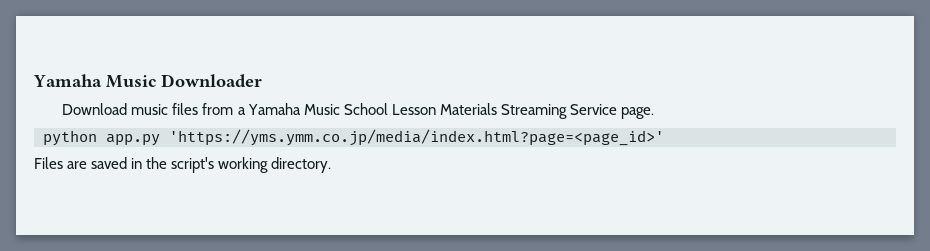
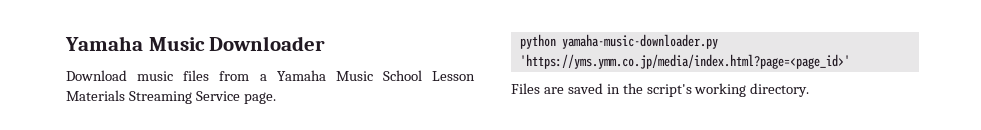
- python app.py 'https://yms.ymm.co.jp/media/index.html?page=<page_id>'
+ python yamaha-music-downloader.py 'https://yms.ymm.co.jp/media/index.html?page=<page_id>'

